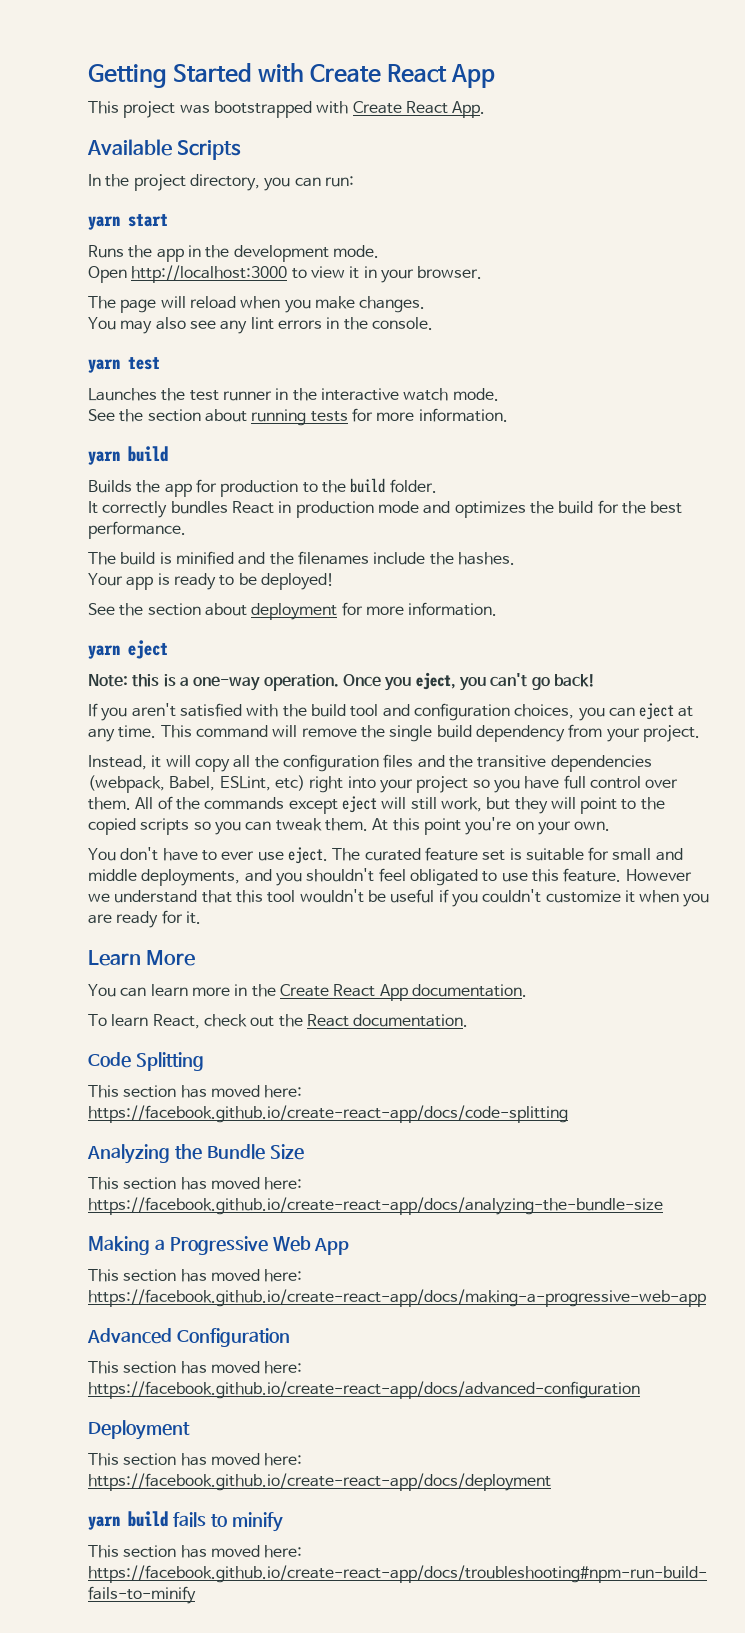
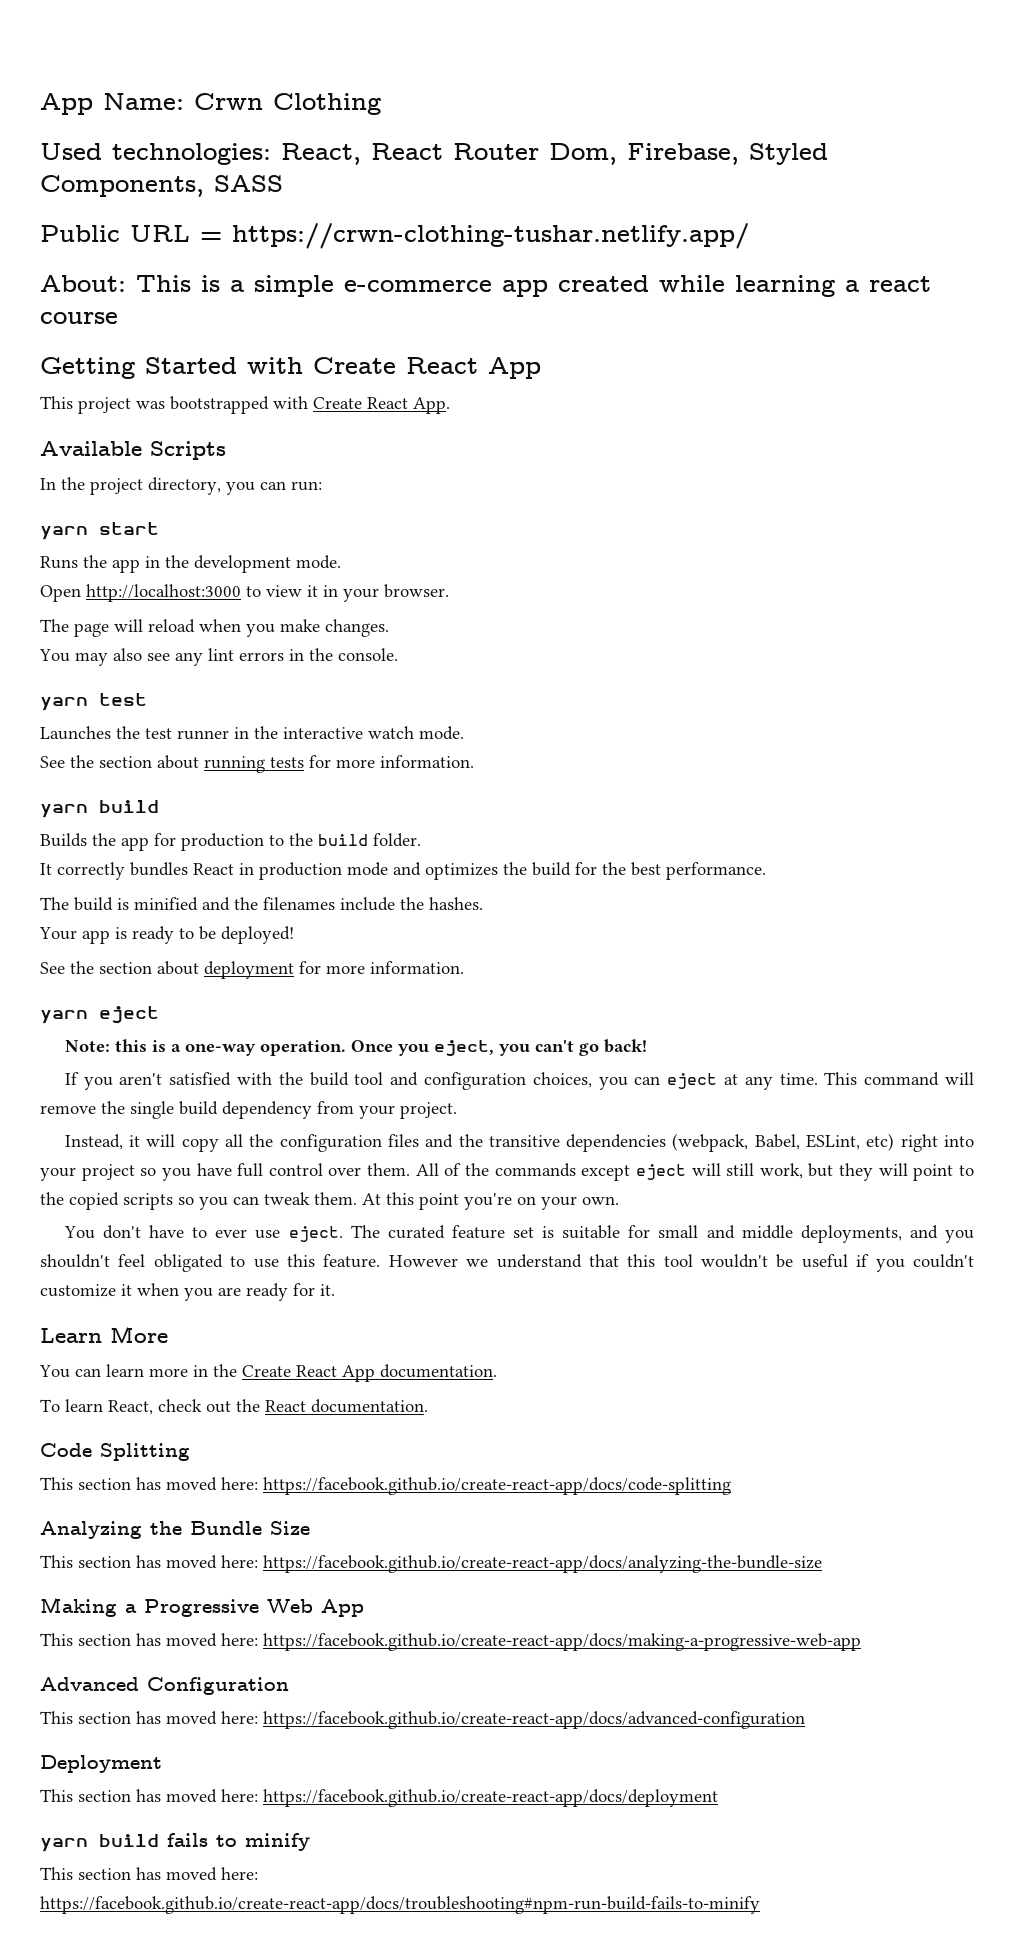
+ App Name: Crwn Clothing
+ Used technologies: React, React Router Dom, Firebase, Styled Components, SASS
+ Public URL = https://crwn-clothing-tushar.netlify.app/
+ About: This is a simple e-commerce app created while learning a react course

